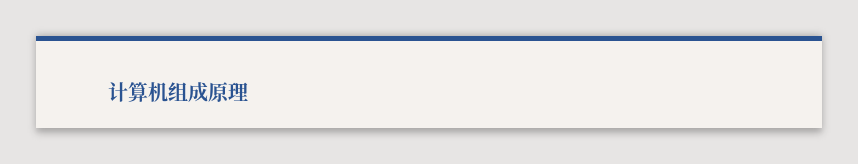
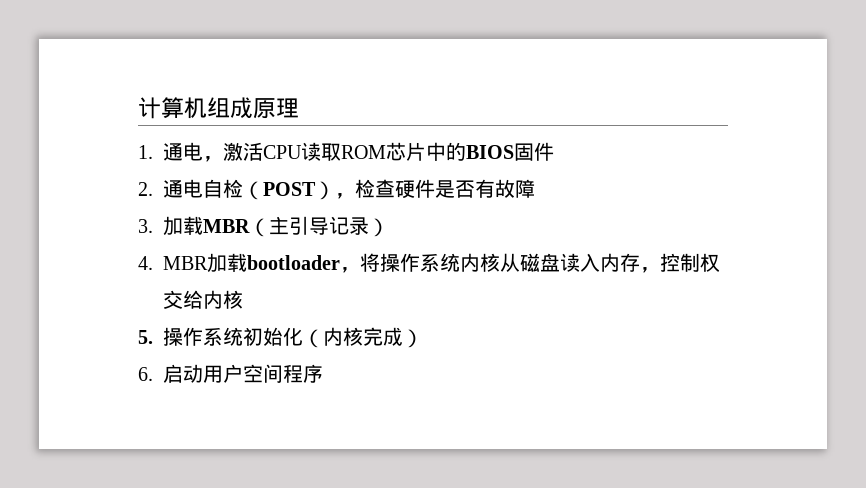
+ 1.通电，激活CPU读取ROM芯片中的BIOS固件
+ 2.通电自检（POST），检查硬件是否有故障
+ 3.加载MBR（主引导记录）
+ 4. MBR加载bootloader，将操作系统内核从磁盘读入内存，控制权交给内核
+ 5.操作系统初始化（内核完成）
+ 6.启动用户空间程序

